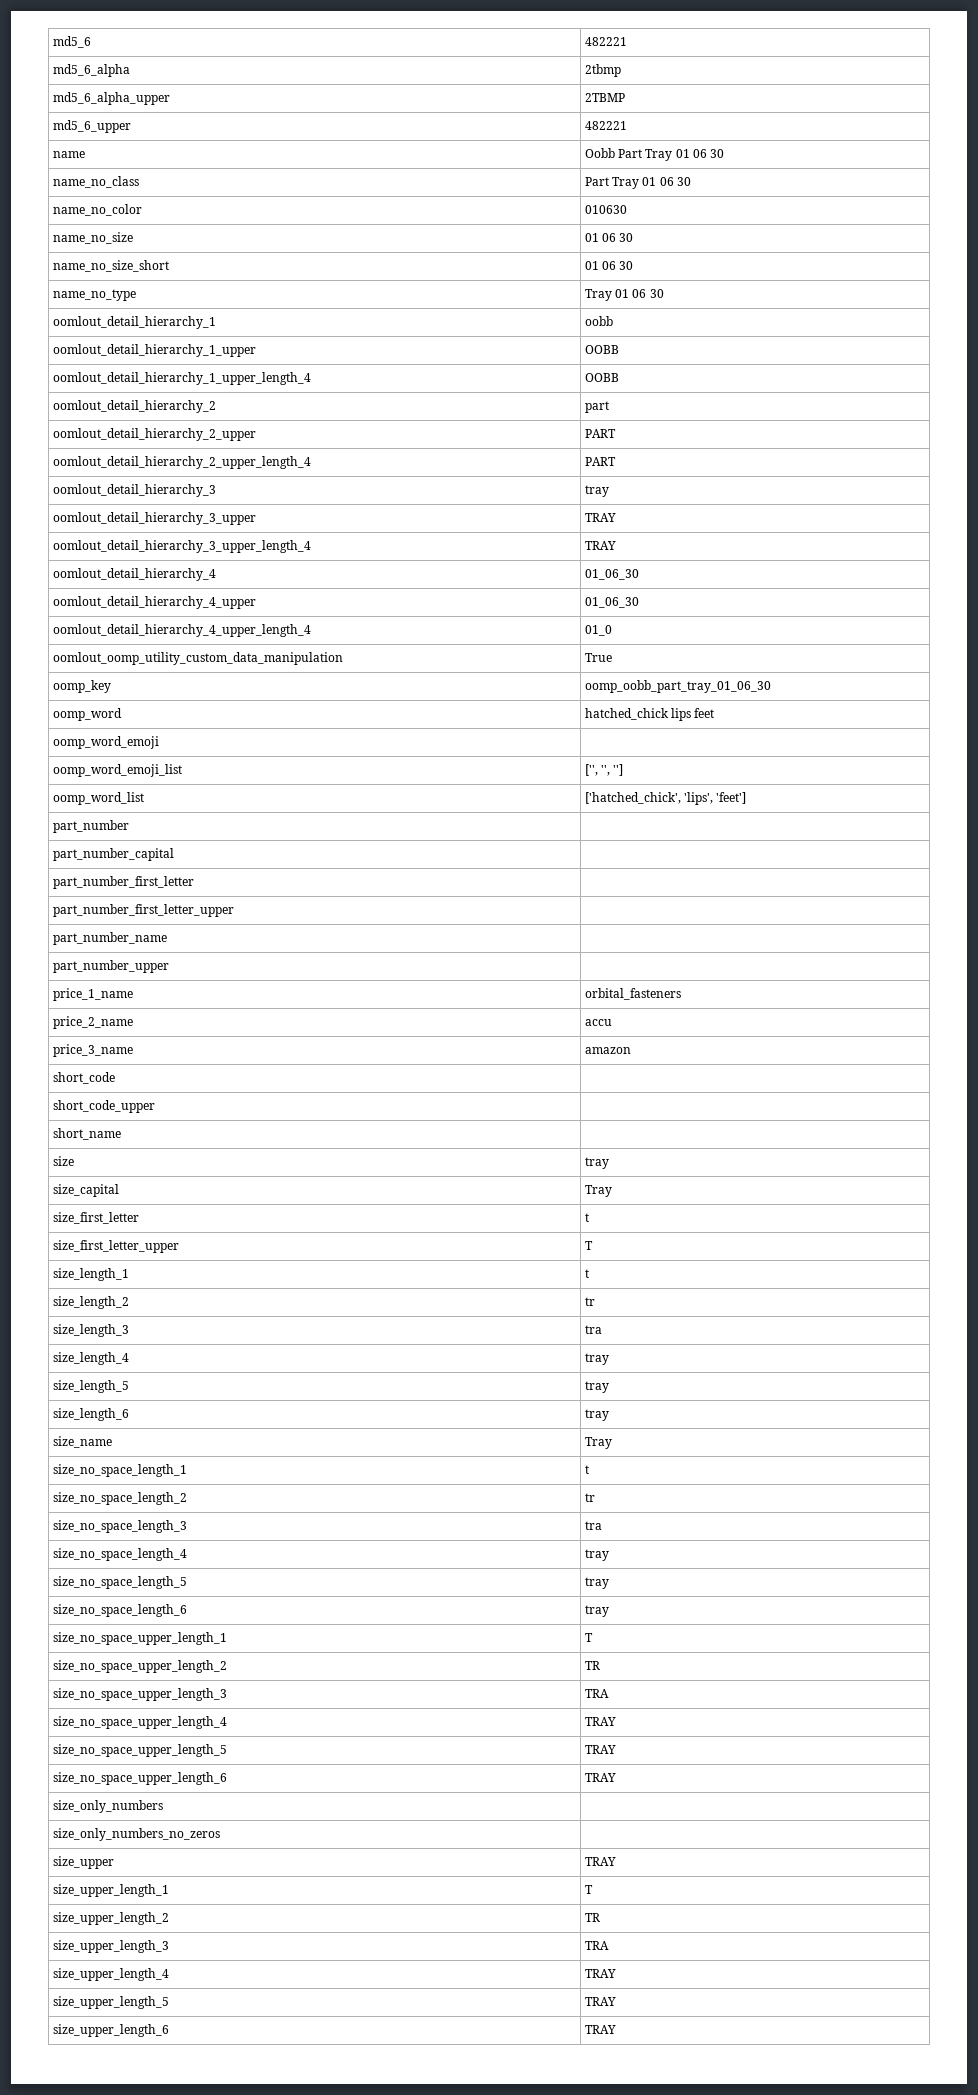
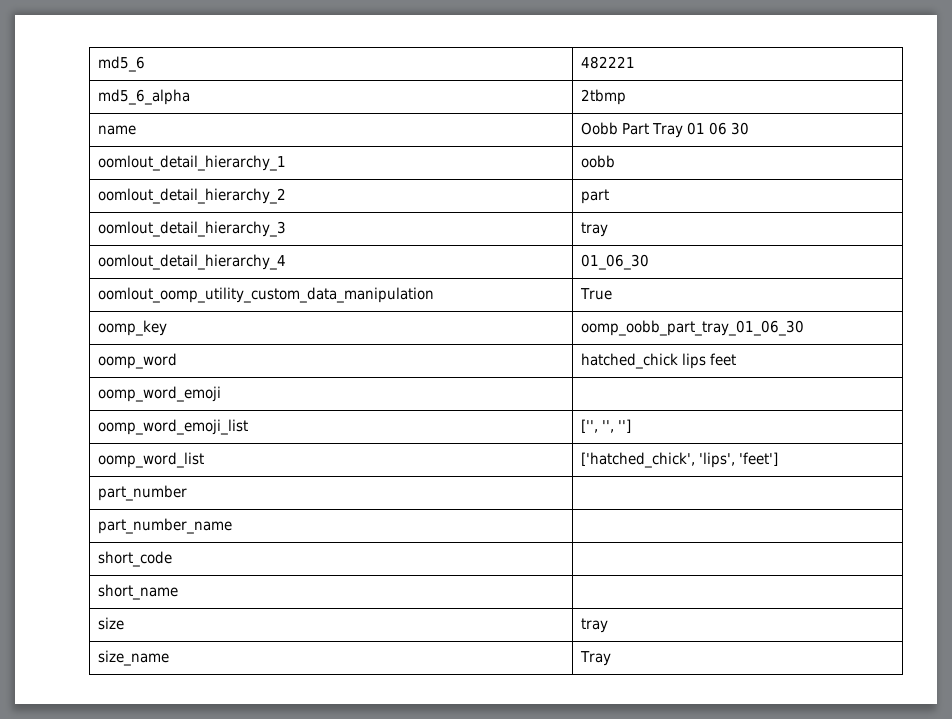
- md5_6_alpha_upper | 2TBMP
- md5_6_upper | 482221
- name_no_class | Part Tray 01 06 30
- name_no_color | 010630
- name_no_size | 01 06 30
- name_no_size_short | 01 06 30
- name_no_type | Tray 01 06 30
  oomlout_detail_hierarchy_1 | oobb
- oomlout_detail_hierarchy_1_upper | OOBB
- oomlout_detail_hierarchy_1_upper_length_4 | OOBB
  oomlout_detail_hierarchy_2 | part
- oomlout_detail_hierarchy_2_upper | PART
- oomlout_detail_hierarchy_2_upper_length_4 | PART
  oomlout_detail_hierarchy_3 | tray
- oomlout_detail_hierarchy_3_upper | TRAY
- oomlout_detail_hierarchy_3_upper_length_4 | TRAY
  oomlout_detail_hierarchy_4 | 01_06_30
- oomlout_detail_hierarchy_4_upper | 01_06_30
- oomlout_detail_hierarchy_4_upper_length_4 | 01_0
- part_number_capital |
- part_number_first_letter |
- part_number_first_letter_upper |
  part_number_name |
- part_number_upper |
- price_1_name | orbital_fasteners
- price_2_name | accu
- price_3_name | amazon
- short_code_upper |
- size_capital | Tray
- size_first_letter | t
- size_first_letter_upper | T
- size_length_1 | t
- size_length_2 | tr
- size_length_3 | tra
- size_length_4 | tray
- size_length_5 | tray
- size_length_6 | tray
  size_name | Tray
- size_no_space_length_1 | t
- size_no_space_length_2 | tr
- size_no_space_length_3 | tra
- size_no_space_length_4 | tray
- size_no_space_length_5 | tray
- size_no_space_length_6 | tray
- size_no_space_upper_length_1 | T
- size_no_space_upper_length_2 | TR
- size_no_space_upper_length_3 | TRA
- size_no_space_upper_length_4 | TRAY
- size_no_space_upper_length_5 | TRAY
- size_no_space_upper_length_6 | TRAY
- size_only_numbers |
- size_only_numbers_no_zeros |
- size_upper | TRAY
- size_upper_length_1 | T
- size_upper_length_2 | TR
- size_upper_length_3 | TRA
- size_upper_length_4 | TRAY
- size_upper_length_5 | TRAY
- size_upper_length_6 | TRAY

